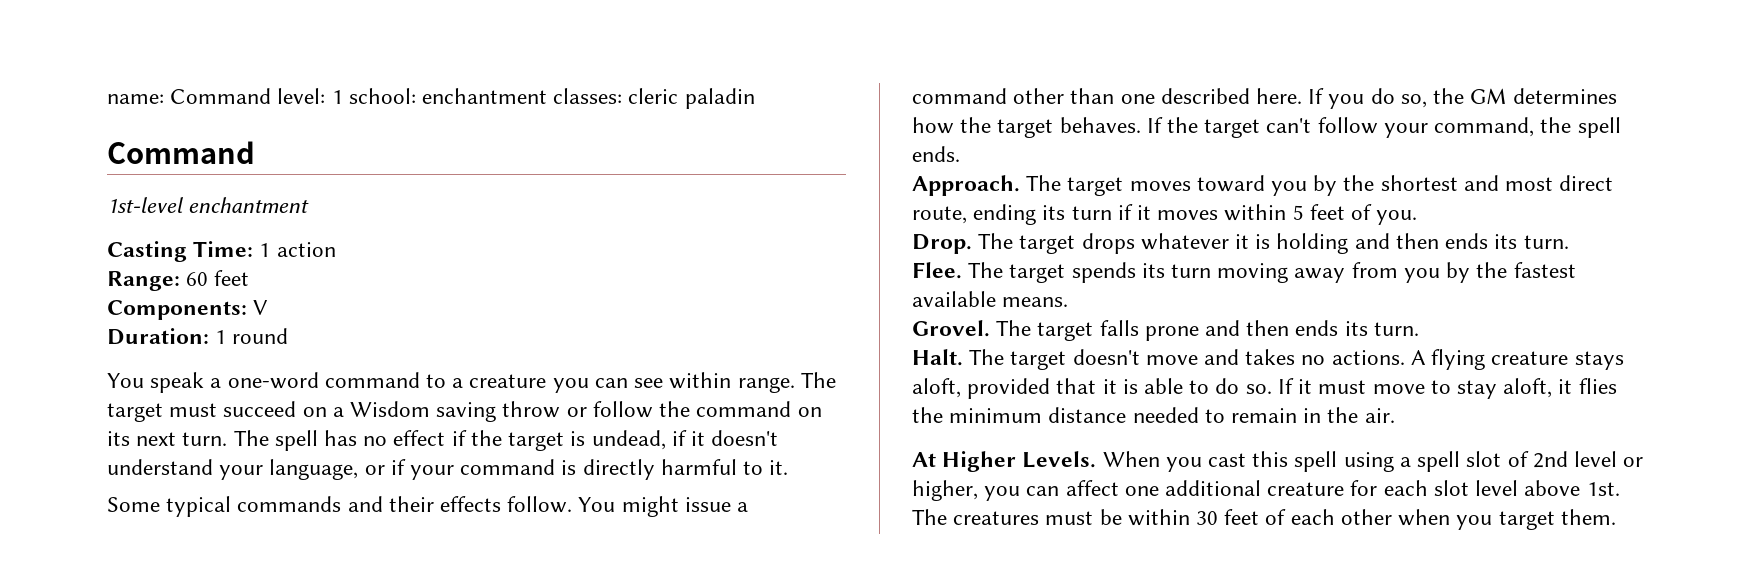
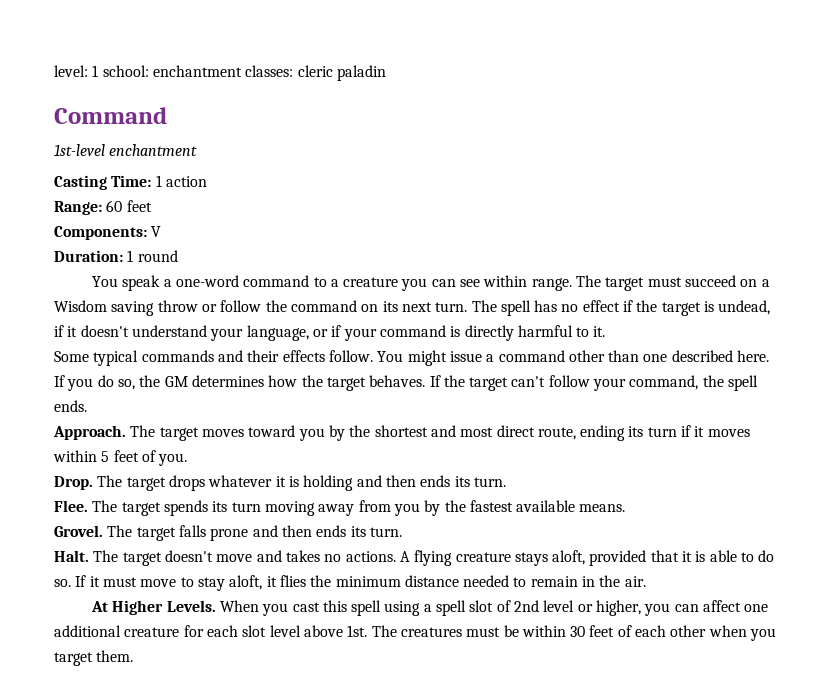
- name: Command level: 1 school: enchantment classes: cleric paladin
+ level: 1 school: enchantment classes: cleric paladin

